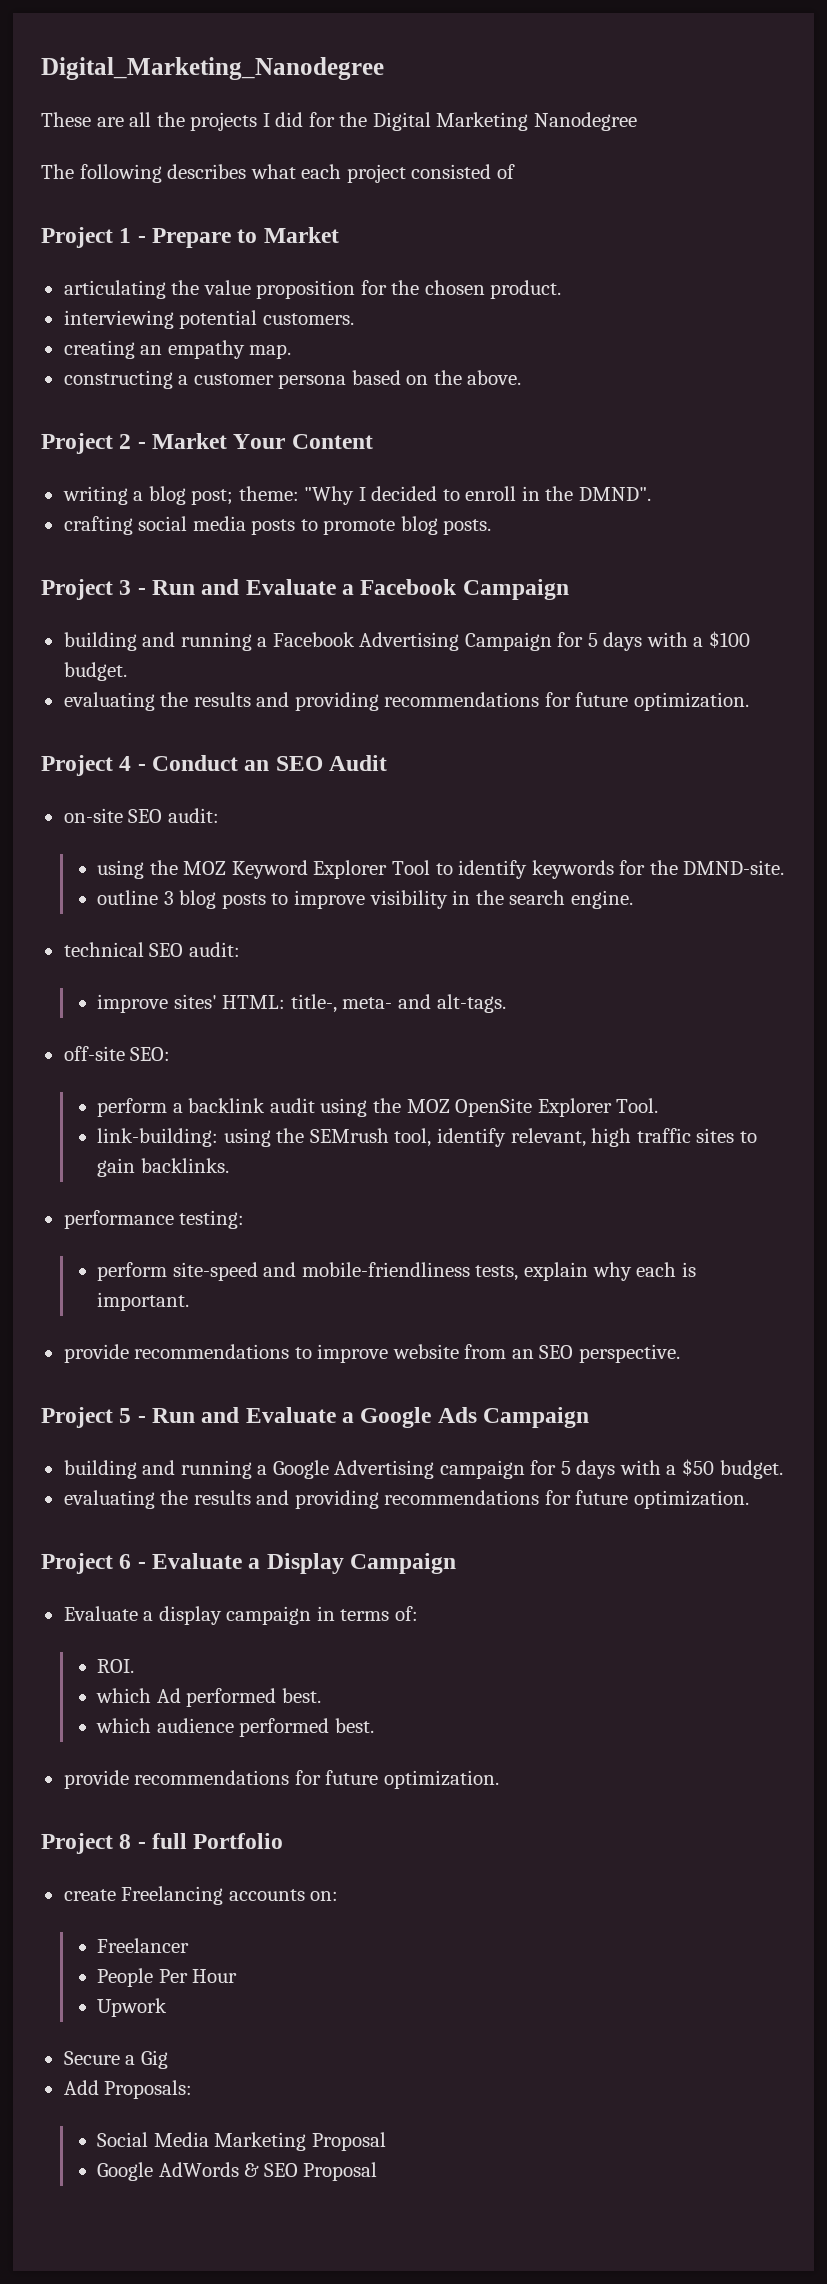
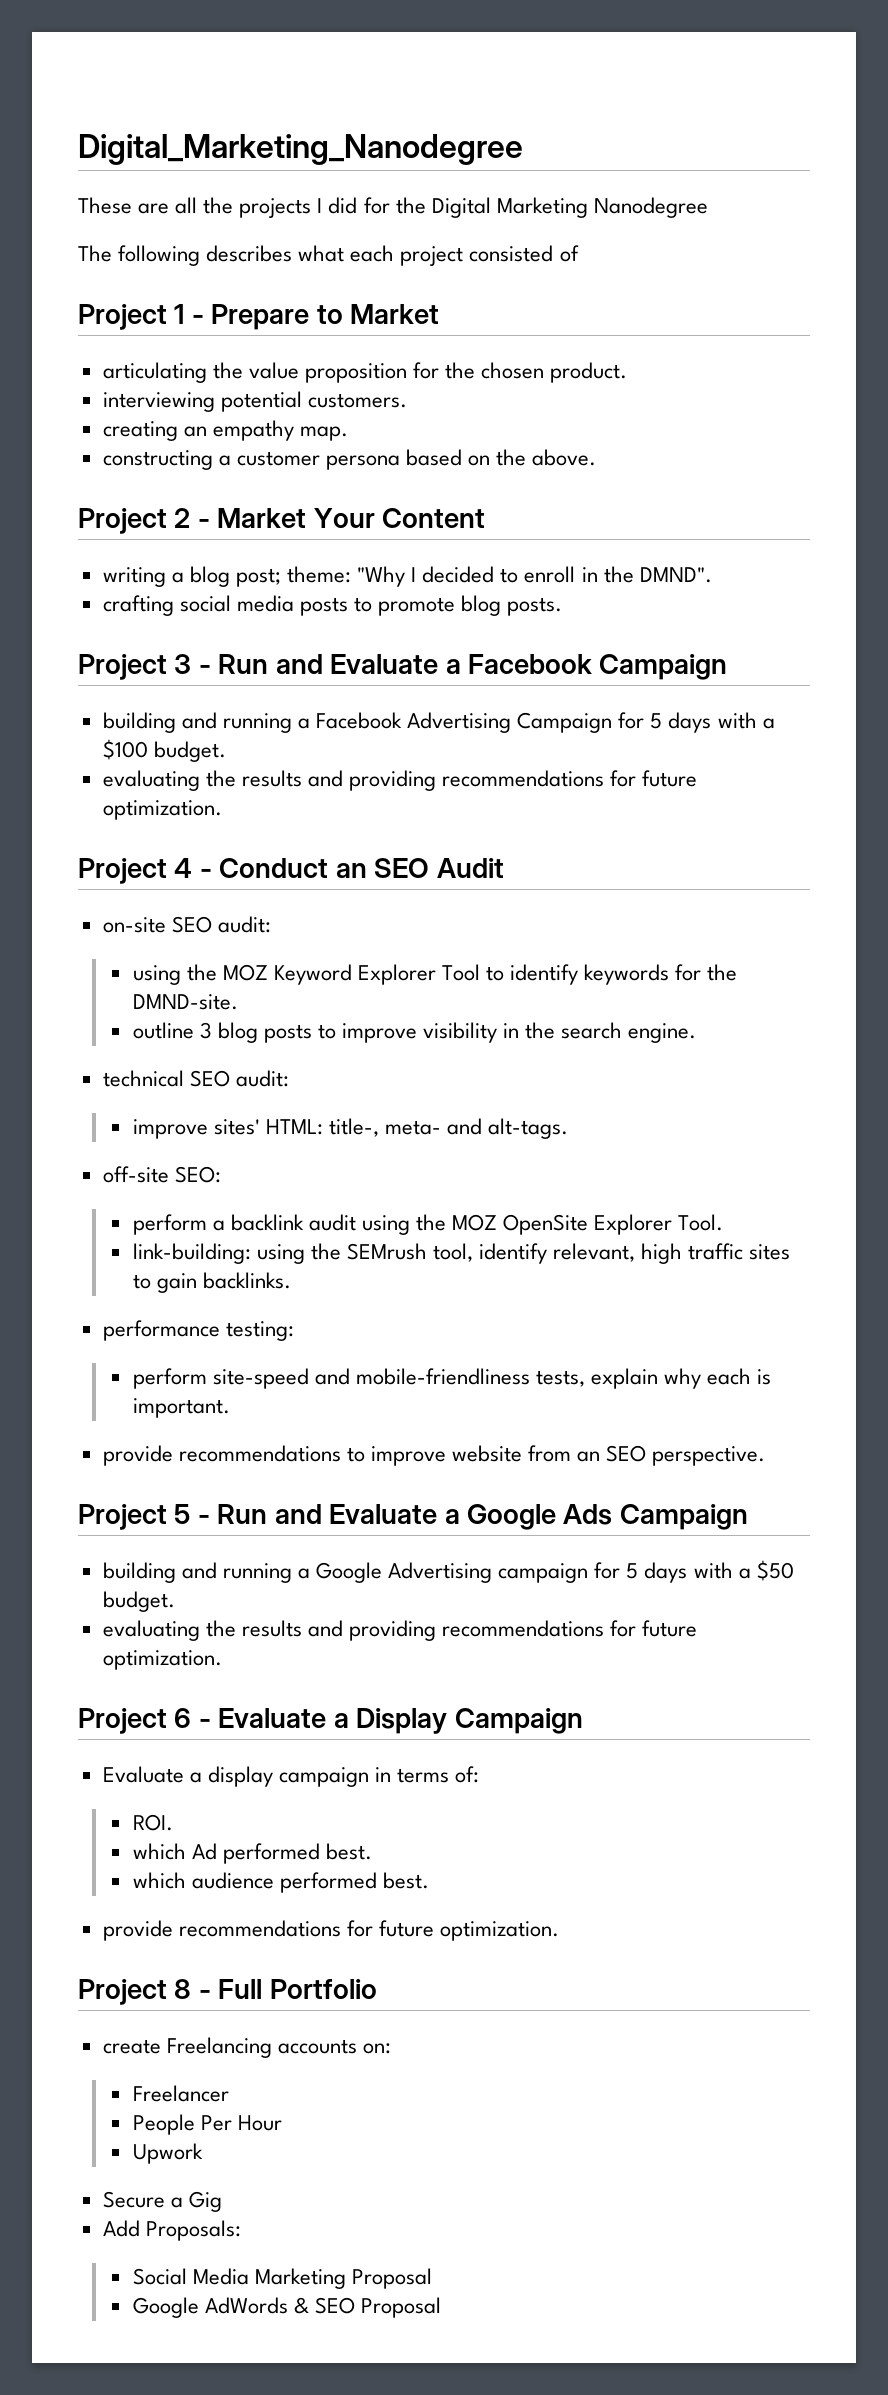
- Project 8 - full Portfolio
+ Project 8 - Full Portfolio

